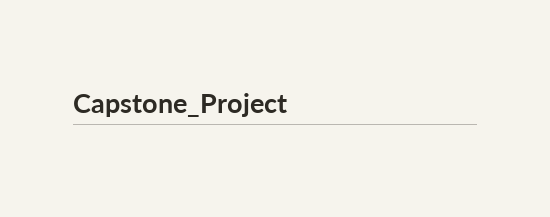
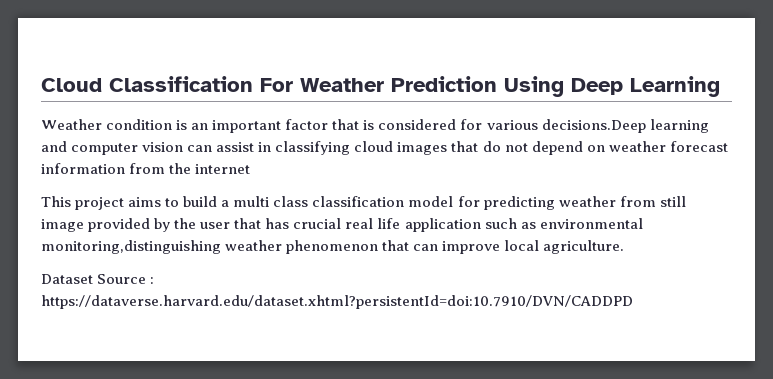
- Capstone_Project
+ Cloud Classification For Weather Prediction Using Deep Learning
+ Weather condition is an important factor that is considered for various decisions.Deep learning and computer vision can assist in classifying cloud images that do not depend on weather forecast information from the internet
+ This project aims to build a multi class classification model for predicting weather from still image provided by the user that has crucial real life application such as environmental monitoring,distinguishing weather phenomenon that can improve local agriculture.
+ Dataset Source : https://dataverse.harvard.edu/dataset.xhtml?persistentId=doi:10.7910/DVN/CADDPD

